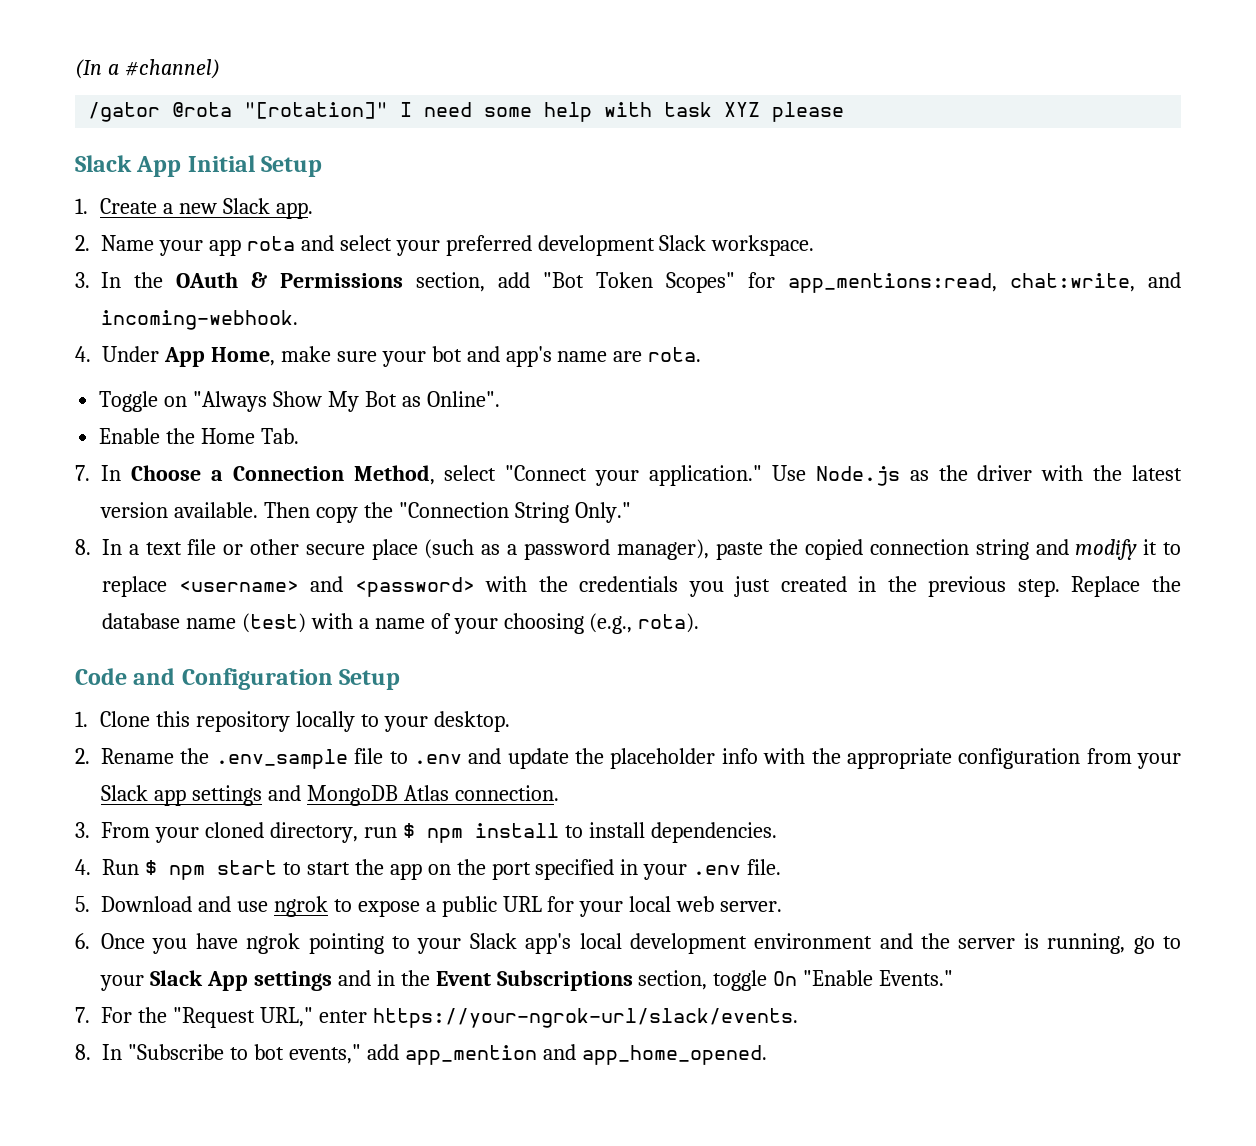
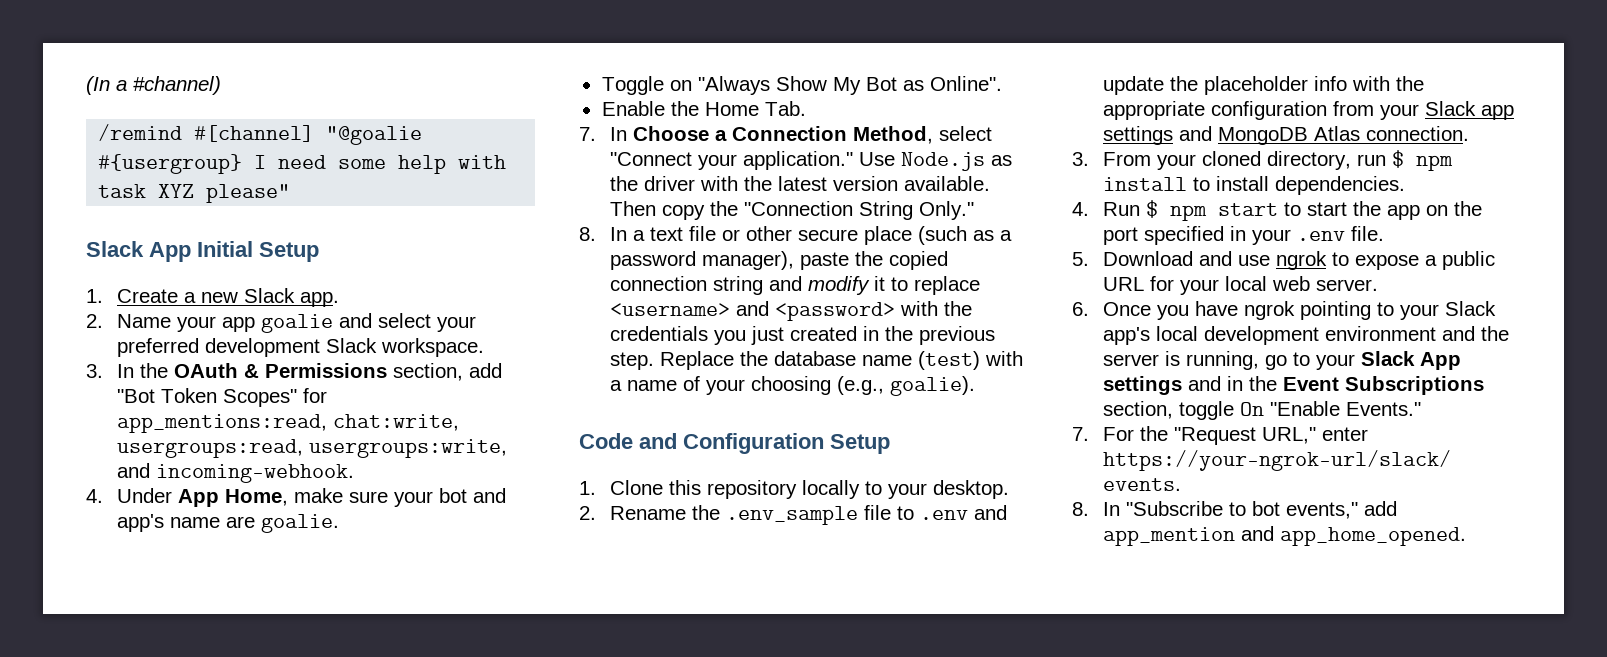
- /gator @rota "[rotation]" I need some help with task XYZ please
+ /remind #[channel] "@goalie #{usergroup} I need some help with task XYZ please"
- 2. Name your app rota and select your preferred development Slack workspace.
+ 2. Name your app goalie and select your preferred development Slack workspace.
- 3. In the OAuth & Permissions section, add "Bot Token Scopes" for app_mentions:read, chat:write, and incoming-webhook.
+ 3. In the OAuth & Permissions section, add "Bot Token Scopes" for app_mentions:read, chat:write, usergroups:read, usergroups:write, and incoming-webhook.
- 4. Under App Home, make sure your bot and app's name are rota.
+ 4. Under App Home, make sure your bot and app's name are goalie.
- Replace the database name (test) with a name of your choosing (e.g., rota).
+ Replace the database name (test) with a name of your choosing (e.g., goalie).

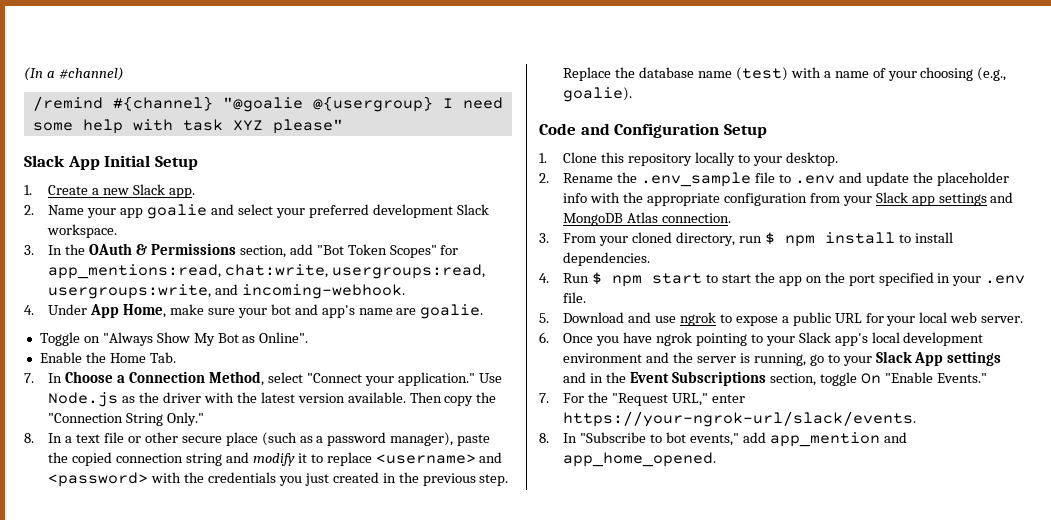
- /remind #[channel] "@goalie #{usergroup} I need some help with task XYZ please"
+ /remind #{channel} "@goalie @{usergroup} I need some help with task XYZ please"

